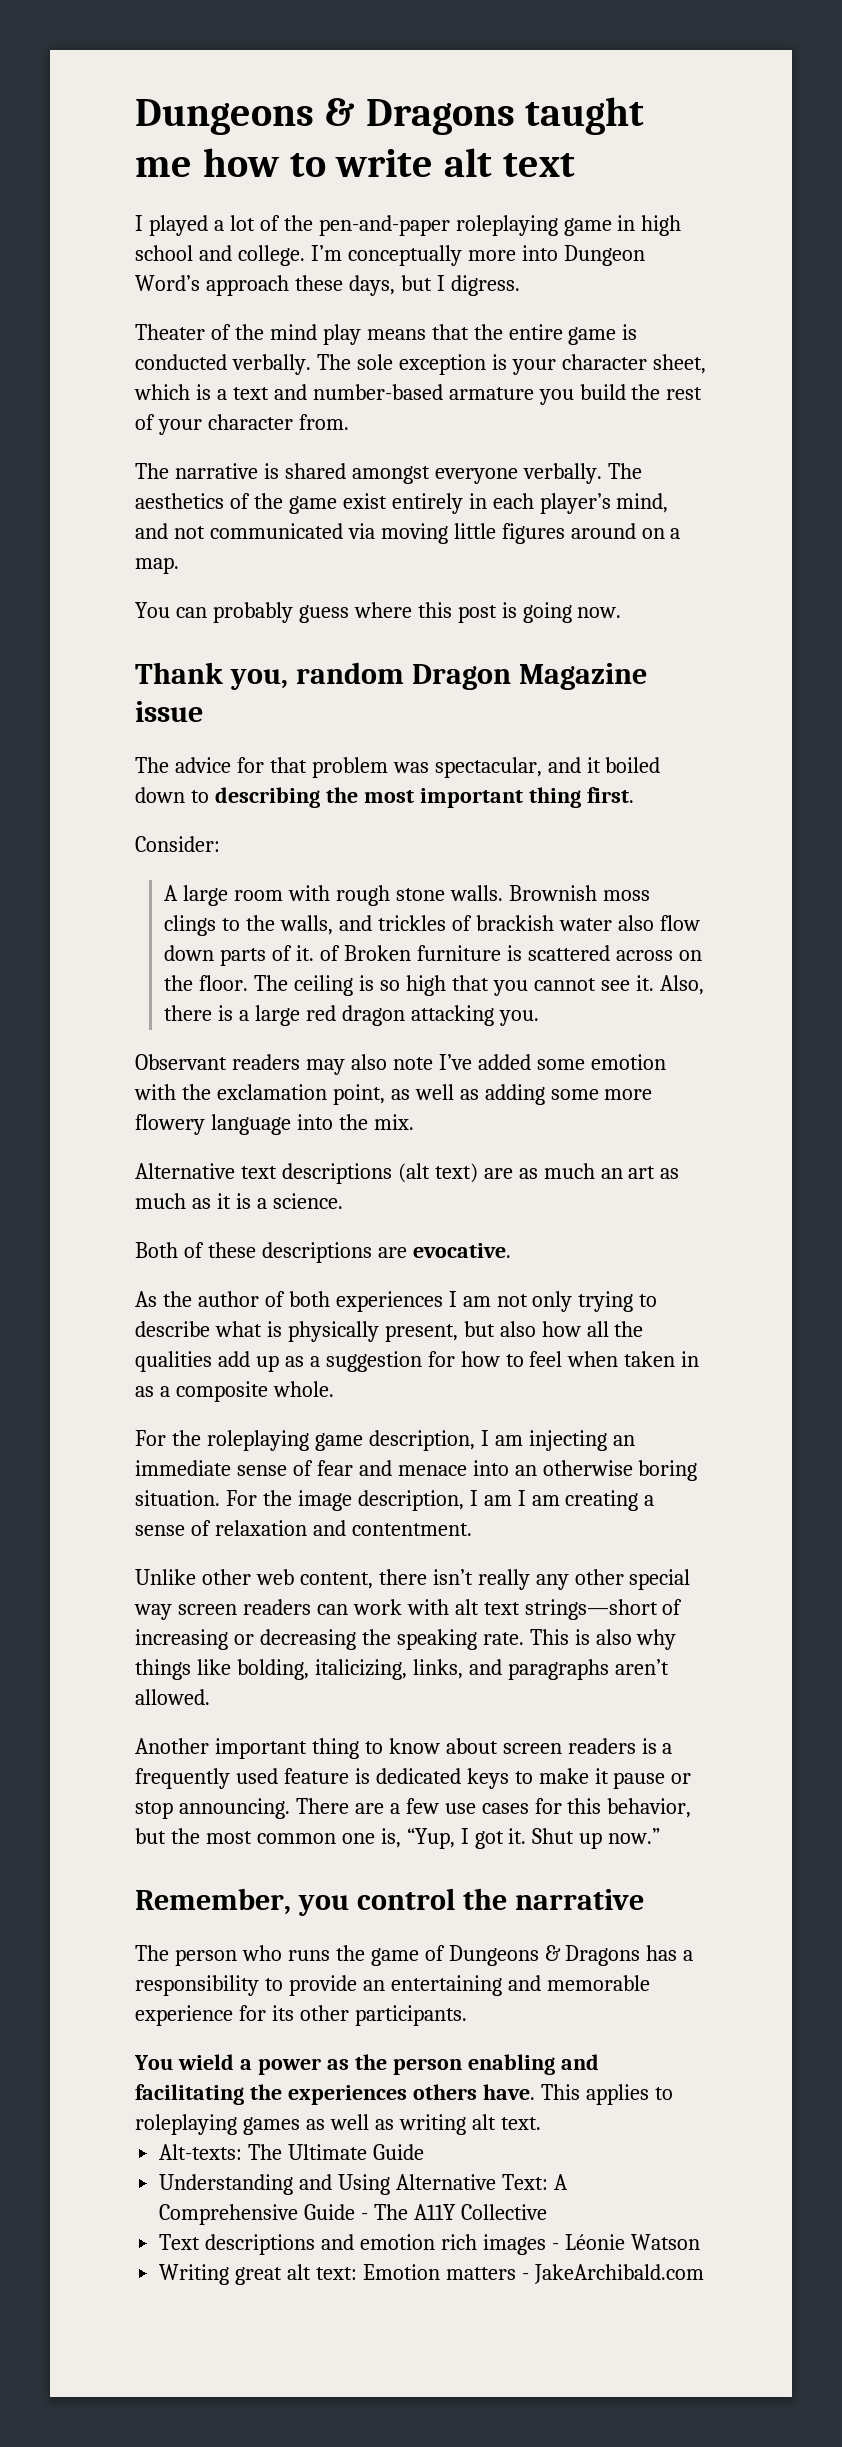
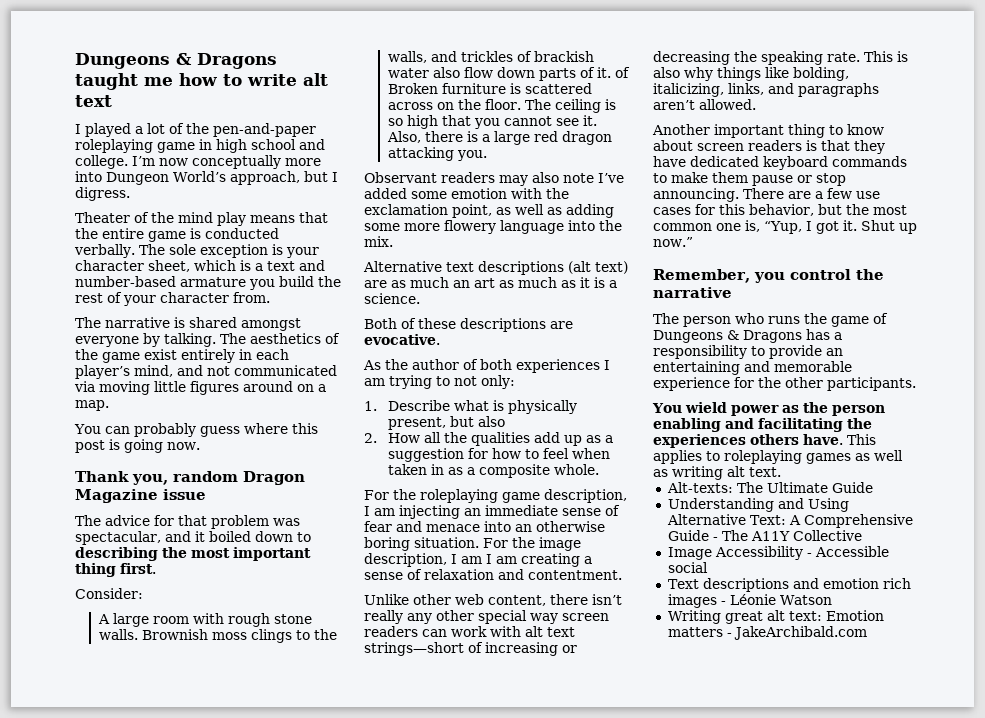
- I’m conceptually more into Dungeon Word’s approach these days, but I digress.
+ I’m now conceptually more into Dungeon World’s approach, but I digress.
- The narrative is shared amongst everyone verbally.
+ The narrative is shared amongst everyone by talking.
- As the author of both experiences I am not only trying to describe what is physically present, but also how all the qualities add up as a suggestion for how to feel when taken in as a composite whole.
+ As the author of both experiences I am trying to not only:
+ 1. Describe what is physically present, but also
+ 2. How all the qualities add up as a suggestion for how to feel when taken in as a composite whole.
- Another important thing to know about screen readers is a frequently used feature is dedicated keys to make it pause or stop announcing.
+ Another important thing to know about screen readers is that they have dedicated keyboard commands to make them pause or stop announcing.
- The person who runs the game of Dungeons & Dragons has a responsibility to provide an entertaining and memorable experience for its other participants.
+ The person who runs the game of Dungeons & Dragons has a responsibility to provide an entertaining and memorable experience for the other participants.
- You wield a power as the person enabling and facilitating the experiences others have.
+ You wield power as the person enabling and facilitating the experiences others have.
+ Image Accessibility - Accessible social

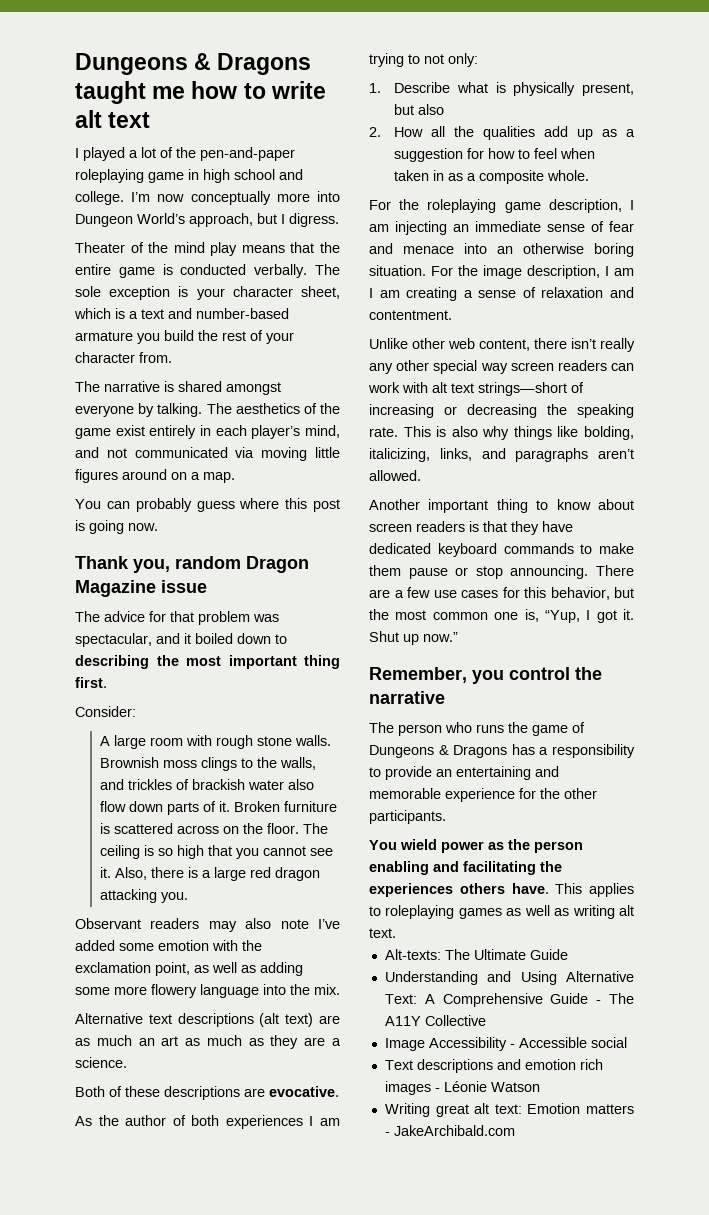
- Brownish moss clings to the walls, and trickles of brackish water also flow down parts of it. of Broken furniture is scattered across on the floor.
+ Brownish moss clings to the walls, and trickles of brackish water also flow down parts of it. Broken furniture is scattered across on the floor.
- Alternative text descriptions (alt text) are as much an art as much as it is a science.
+ Alternative text descriptions (alt text) are as much an art as much as they are a science.

